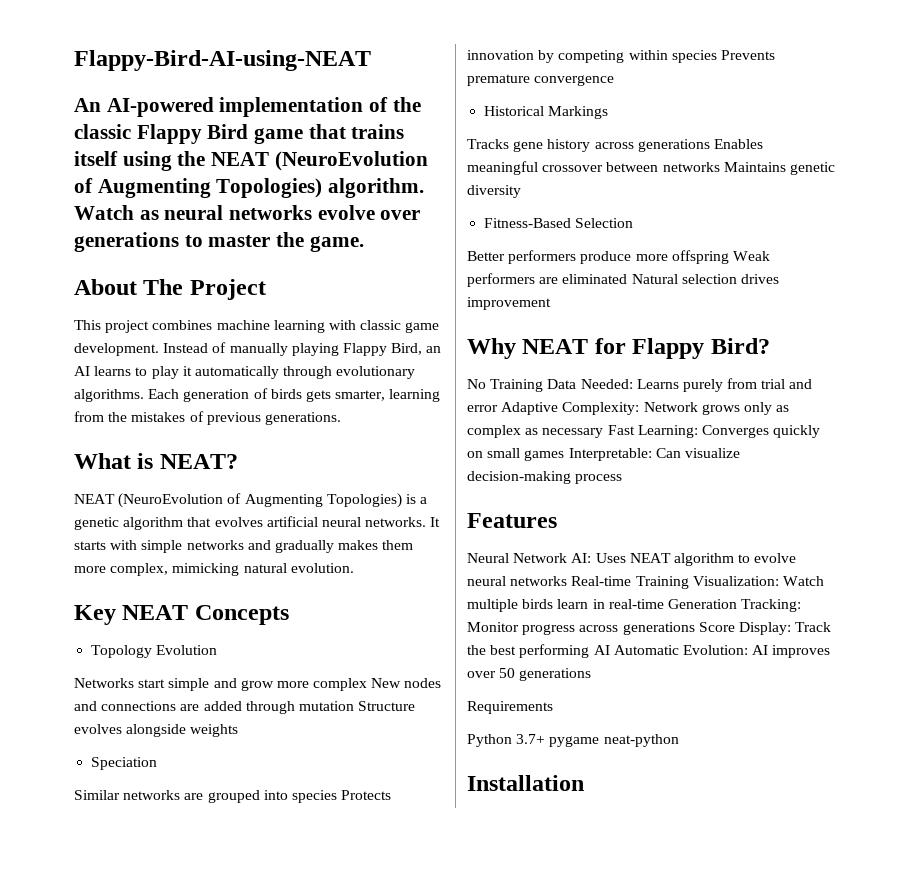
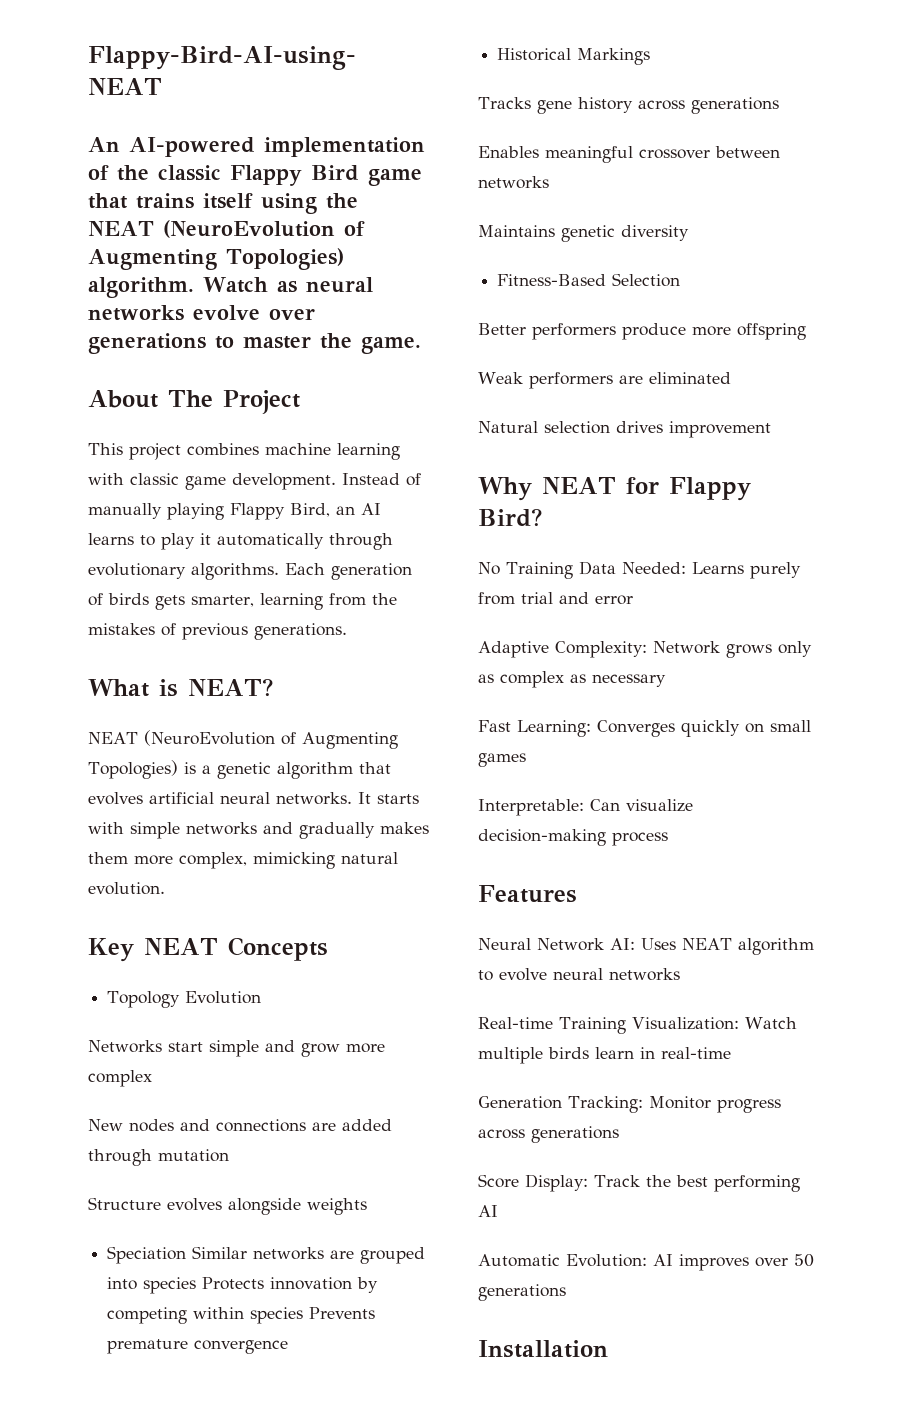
- Networks start simple and grow more complex New nodes and connections are added through mutation Structure evolves alongside weights
+ Networks start simple and grow more complex
+ New nodes and connections are added through mutation
+ Structure evolves alongside weights
- Speciation
- Similar networks are grouped into species Protects innovation by competing within species Prevents premature convergence
+ Speciation Similar networks are grouped into species Protects innovation by competing within species Prevents premature convergence
- Tracks gene history across generations Enables meaningful crossover between networks Maintains genetic diversity
+ Tracks gene history across generations
+ Enables meaningful crossover between networks
+ Maintains genetic diversity
- Better performers produce more offspring Weak performers are eliminated Natural selection drives improvement
+ Better performers produce more offspring
+ Weak performers are eliminated
+ Natural selection drives improvement
- No Training Data Needed: Learns purely from trial and error Adaptive Complexity: Network grows only as complex as necessary Fast Learning: Converges quickly on small games Interpretable: Can visualize decision-making process
+ No Training Data Needed: Learns purely from trial and error
+ Adaptive Complexity: Network grows only as complex as necessary
+ Fast Learning: Converges quickly on small games
+ Interpretable: Can visualize decision-making process
- Neural Network AI: Uses NEAT algorithm to evolve neural networks Real-time Training Visualization: Watch multiple birds learn in real-time Generation Tracking: Monitor progress across generations Score Display: Track the best performing AI Automatic Evolution: AI improves over 50 generations
+ Neural Network AI: Uses NEAT algorithm to evolve neural networks
+ Real-time Training Visualization: Watch multiple birds learn in real-time
+ Generation Tracking: Monitor progress across generations
+ Score Display: Track the best performing AI
+ Automatic Evolution: AI improves over 50 generations
- Requirements
- Python 3.7+ pygame neat-python

